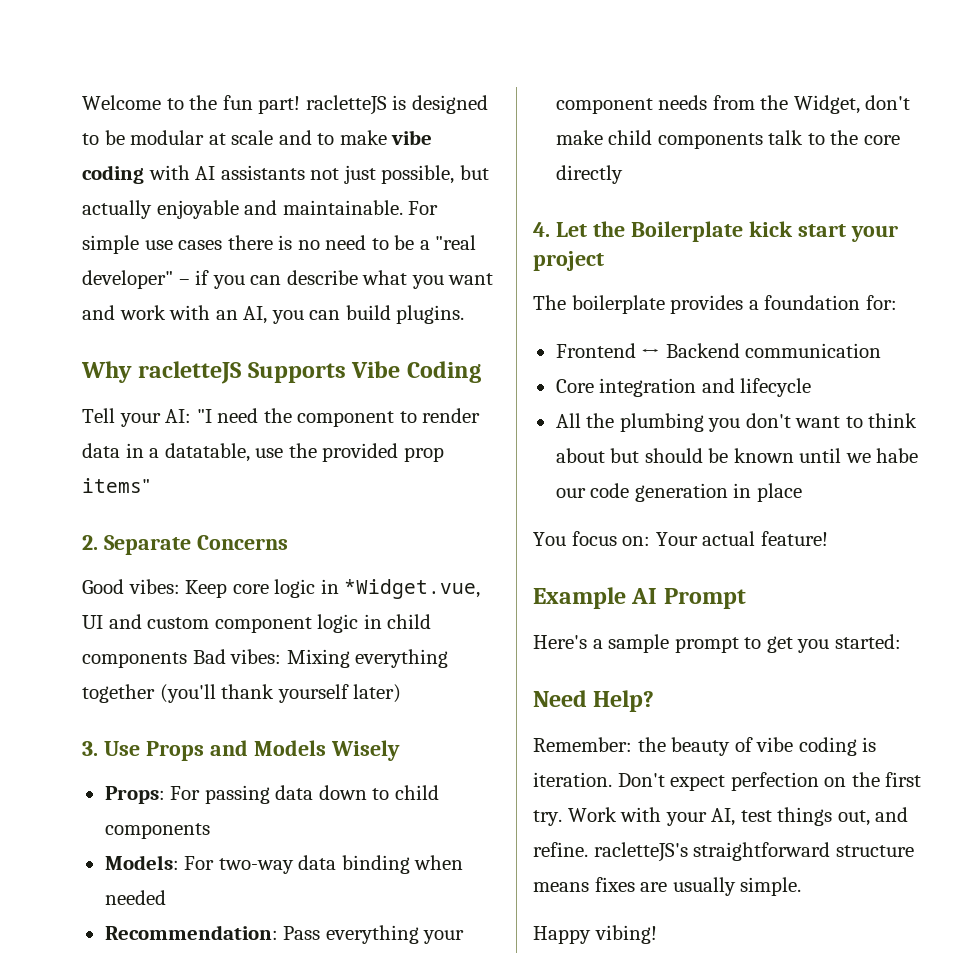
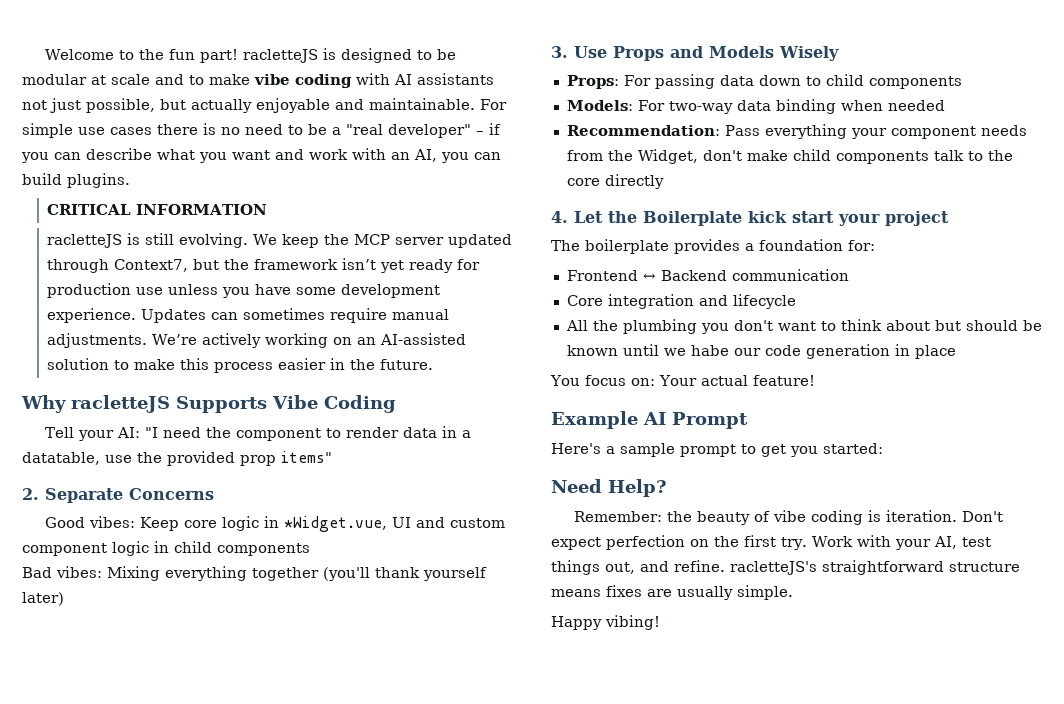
+ CRITICAL INFORMATION
+ racletteJS is still evolving. We keep the MCP server updated through Context7, but the framework isn’t yet ready for production use unless you have some development experience. Updates can sometimes require manual adjustments. We’re actively working on an AI-assisted solution to make this process easier in the future.
- Good vibes: Keep core logic in *Widget.vue, UI and custom component logic in child components Bad vibes: Mixing everything together (you'll thank yourself later)
+ Good vibes: Keep core logic in *Widget.vue, UI and custom component logic in child components
+ Bad vibes: Mixing everything together (you'll thank yourself later)

